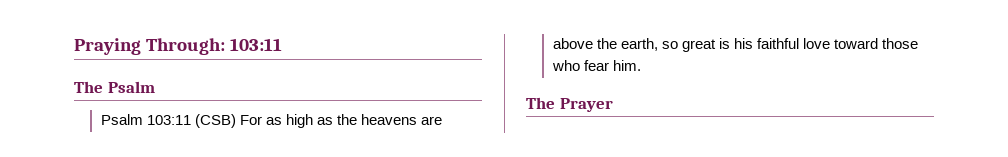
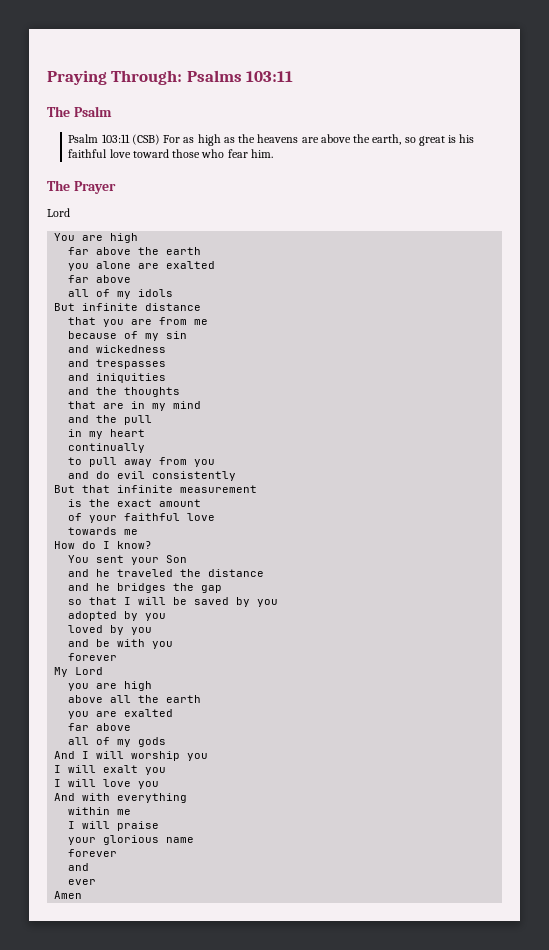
- Praying Through: 103:11
+ Praying Through: Psalms 103:11
  The Prayer
+ Lord
+ You are high
+ far above the earth
+ you alone are exalted
+ far above
+ all of my idols
+ But infinite distance
+ that you are from me
+ because of my sin
+ and wickedness
+ and trespasses
+ and iniquities
+ and the thoughts
+ that are in my mind
+ and the pull
+ in my heart
+ continually
+ to pull away from you
+ and do evil consistently
+ But that infinite measurement
+ is the exact amount
+ of your faithful love
+ towards me
+ How do I know?
+ You sent your Son
+ and he traveled the distance
+ and he bridges the gap
+ so that I will be saved by you
+ adopted by you
+ loved by you
+ and be with you
+ forever
+ My Lord
+ you are high
+ above all the earth
+ you are exalted
+ far above
+ all of my gods
+ And I will worship you
+ I will exalt you
+ I will love you
+ And with everything
+ within me
+ I will praise
+ your glorious name
+ forever
+ and
+ ever
+ Amen

